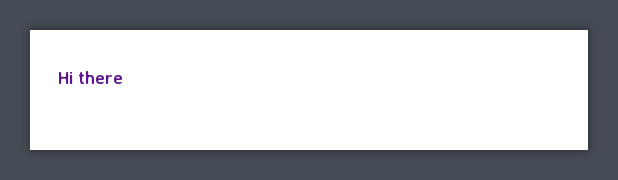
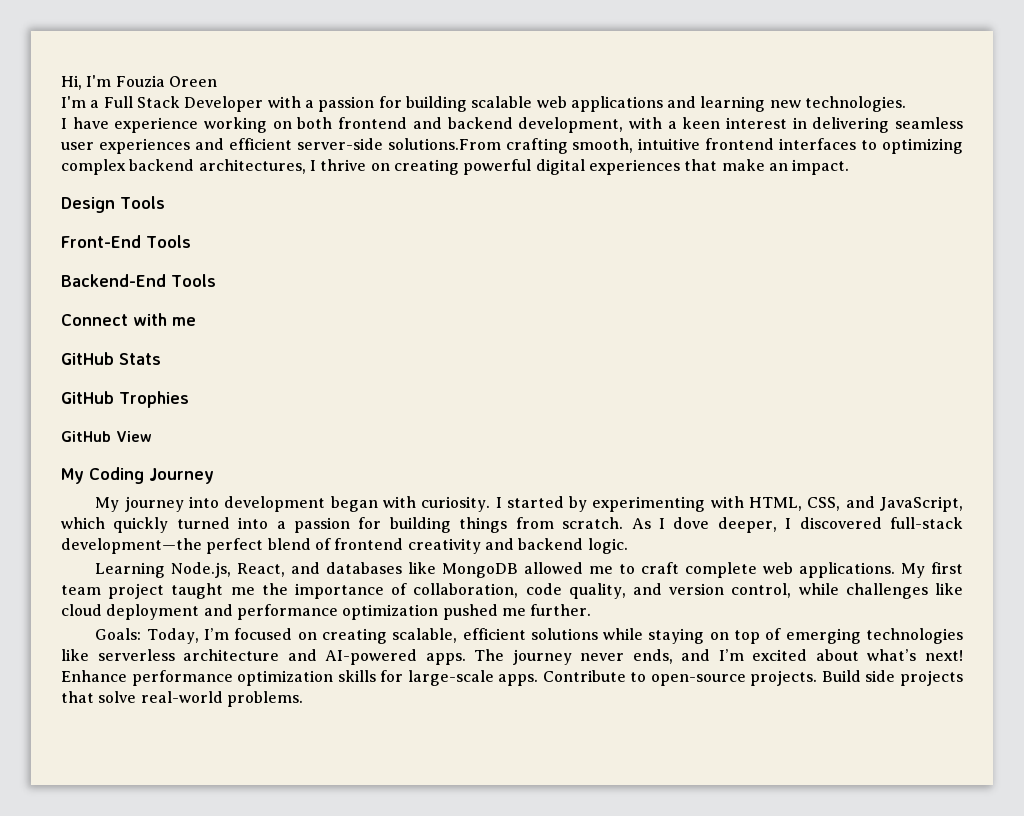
- Hi there
+ Hi, I'm Fouzia Oreen
+ I'm a Full Stack Developer with a passion for building scalable web applications and learning new technologies.
+ I have experience working on both frontend and backend development, with a keen interest in delivering seamless user experiences and efficient server-side solutions.From crafting smooth, intuitive frontend interfaces to optimizing complex backend architectures, I thrive on creating powerful digital experiences that make an impact.
+ Design Tools
+ Front-End Tools
+ Backend-End Tools
+ Connect with me
+ GitHub Stats
+ GitHub Trophies
+ GitHub View
+ My Coding Journey
+ My journey into development began with curiosity. I started by experimenting with HTML, CSS, and JavaScript, which quickly turned into a passion for building things from scratch. As I dove deeper, I discovered full-stack development—the perfect blend of frontend creativity and backend logic.
+ Learning Node.js, React, and databases like MongoDB allowed me to craft complete web applications. My first team project taught me the importance of collaboration, code quality, and version control, while challenges like cloud deployment and performance optimization pushed me further.
+ Goals: Today, I’m focused on creating scalable, efficient solutions while staying on top of emerging technologies like serverless architecture and AI-powered apps. The journey never ends, and I’m excited about what’s next! Enhance performance optimization skills for large-scale apps. Contribute to open-source projects. Build side projects that solve real-world problems.

